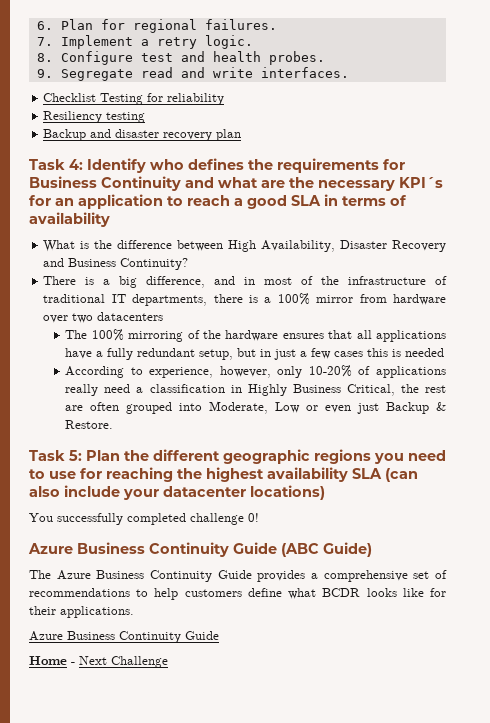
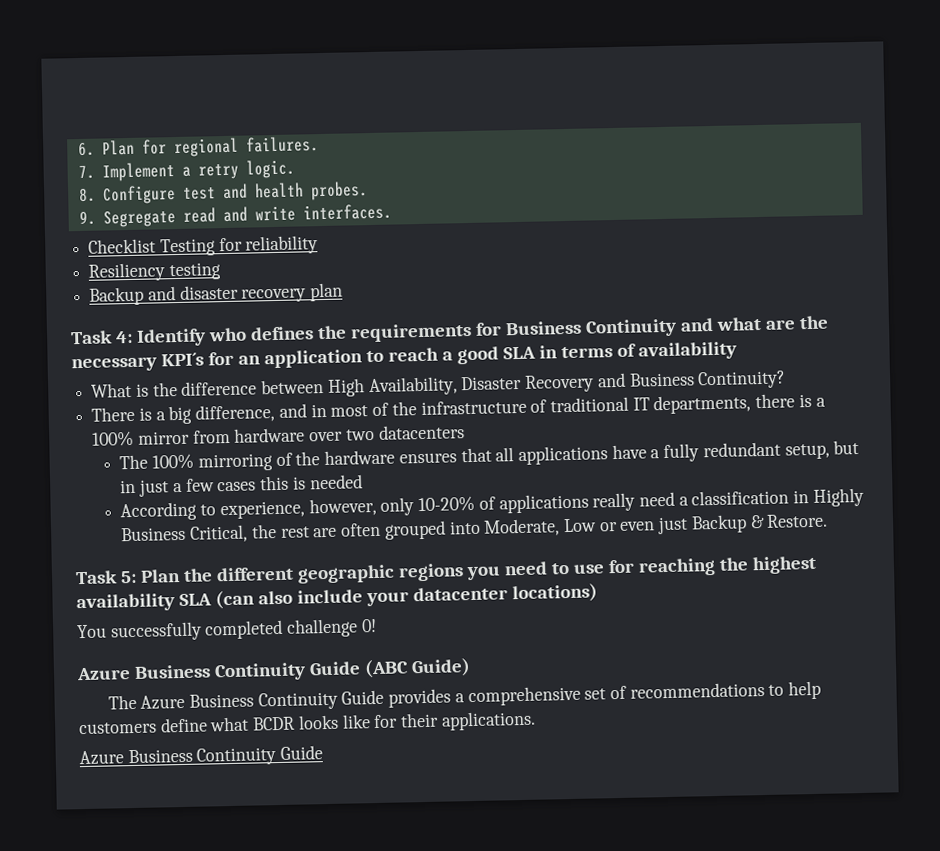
- Home - Next Challenge

